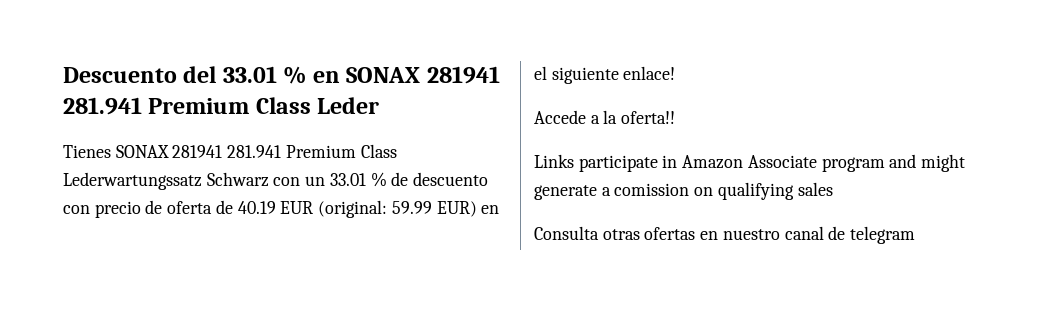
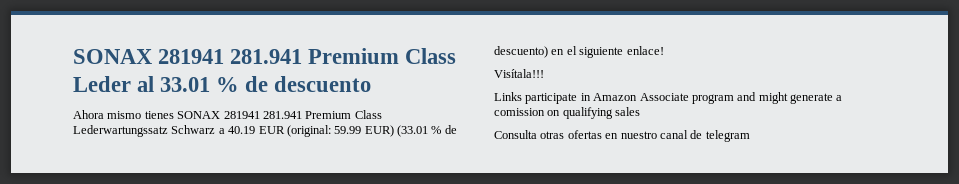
- Descuento del 33.01 % en SONAX 281941 281.941 Premium Class Leder
- Tienes SONAX 281941 281.941 Premium Class Lederwartungssatz Schwarz con un 33.01 % de descuento con precio de oferta de 40.19 EUR (original: 59.99 EUR) en el siguiente enlace!
+ SONAX 281941 281.941 Premium Class Leder al 33.01 % de descuento
+ Ahora mismo tienes SONAX 281941 281.941 Premium Class Lederwartungssatz Schwarz a 40.19 EUR (original: 59.99 EUR) (33.01 % de descuento) en el siguiente enlace!
- Accede a la oferta!!
+ Visítala!!!

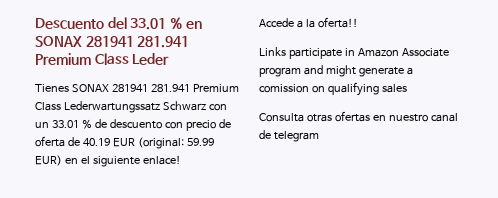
- SONAX 281941 281.941 Premium Class Leder al 33.01 % de descuento
- Ahora mismo tienes SONAX 281941 281.941 Premium Class Lederwartungssatz Schwarz a 40.19 EUR (original: 59.99 EUR) (33.01 % de descuento) en el siguiente enlace!
+ Descuento del 33.01 % en SONAX 281941 281.941 Premium Class Leder
+ Tienes SONAX 281941 281.941 Premium Class Lederwartungssatz Schwarz con un 33.01 % de descuento con precio de oferta de 40.19 EUR (original: 59.99 EUR) en el siguiente enlace!
- Visítala!!!
+ Accede a la oferta!!

